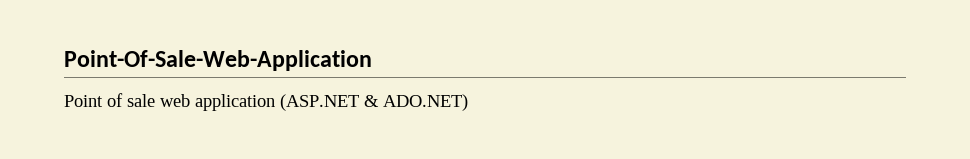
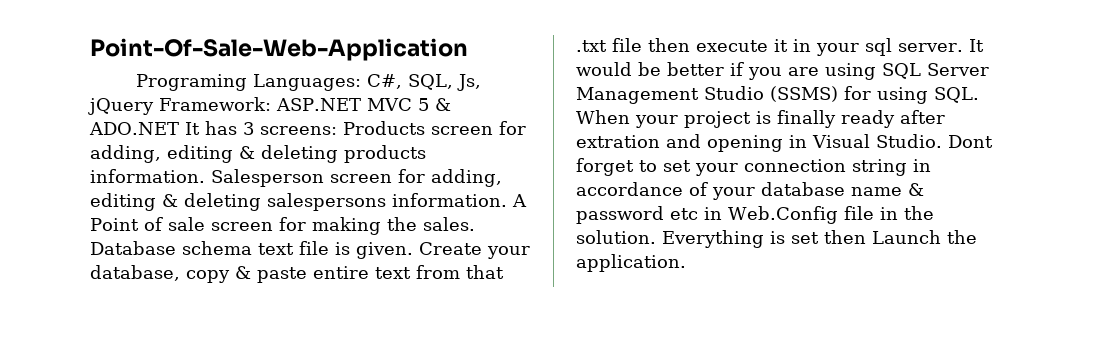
- Point of sale web application (ASP.NET & ADO.NET)
+ Programing Languages: C#, SQL, Js, jQuery Framework: ASP.NET MVC 5 & ADO.NET It has 3 screens: Products screen for adding, editing & deleting products information. Salesperson screen for adding, editing & deleting salespersons information. A Point of sale screen for making the sales. Database schema text file is given. Create your database, copy & paste entire text from that .txt file then execute it in your sql server. It would be better if you are using SQL Server Management Studio (SSMS) for using SQL. When your project is finally ready after extration and opening in Visual Studio. Dont forget to set your connection string in accordance of your database name & password etc in Web.Config file in the solution. Everything is set then Launch the application.

